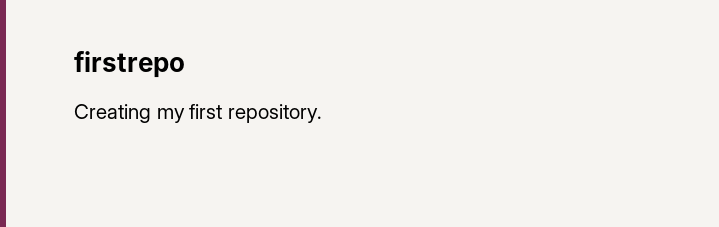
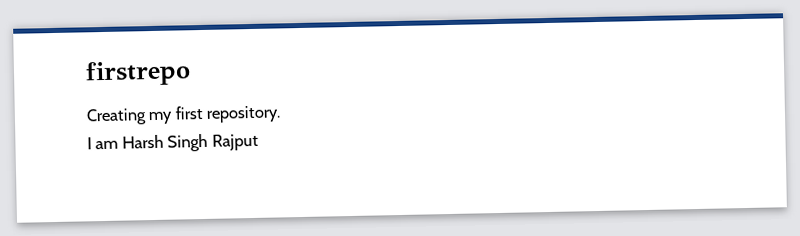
+ I am Harsh Singh Rajput

